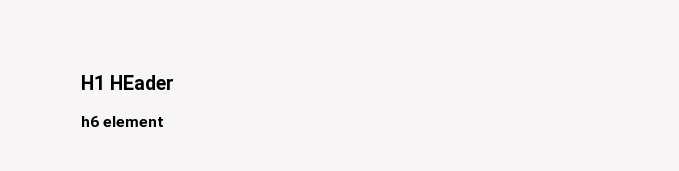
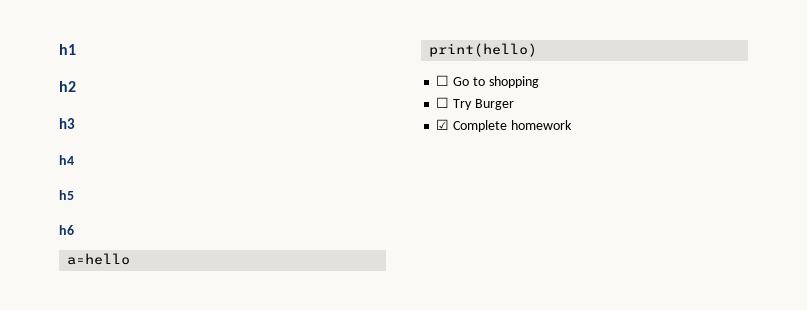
- H1 HEader
- h6 element
+ h1
+ h2
+ h3
+ h4
+ h5
+ h6
+ a=hello
+ print(hello)
+ ☐ Go to shopping
+ ☐ Try Burger
+ ☑ Complete homework

